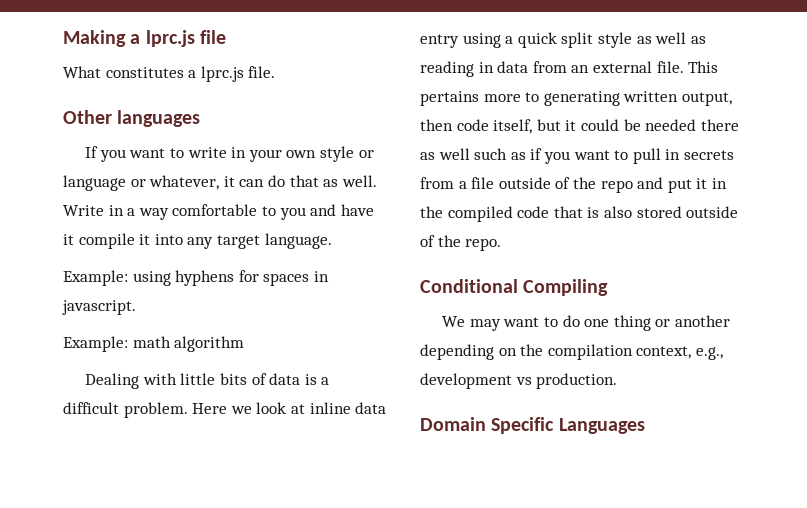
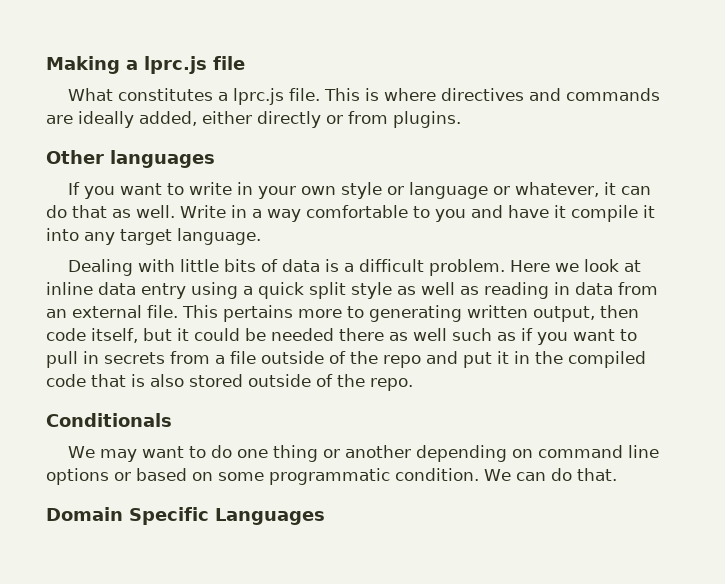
+ This is where directives and commands are ideally added, either directly or from plugins.
- Example: using hyphens for spaces in javascript.
- Example: math algorithm
- Conditional Compiling
+ Conditionals
- We may want to do one thing or another depending on the compilation context, e.g., development vs production.
+ We may want to do one thing or another depending on command line options or based on some programmatic condition. We can do that.

